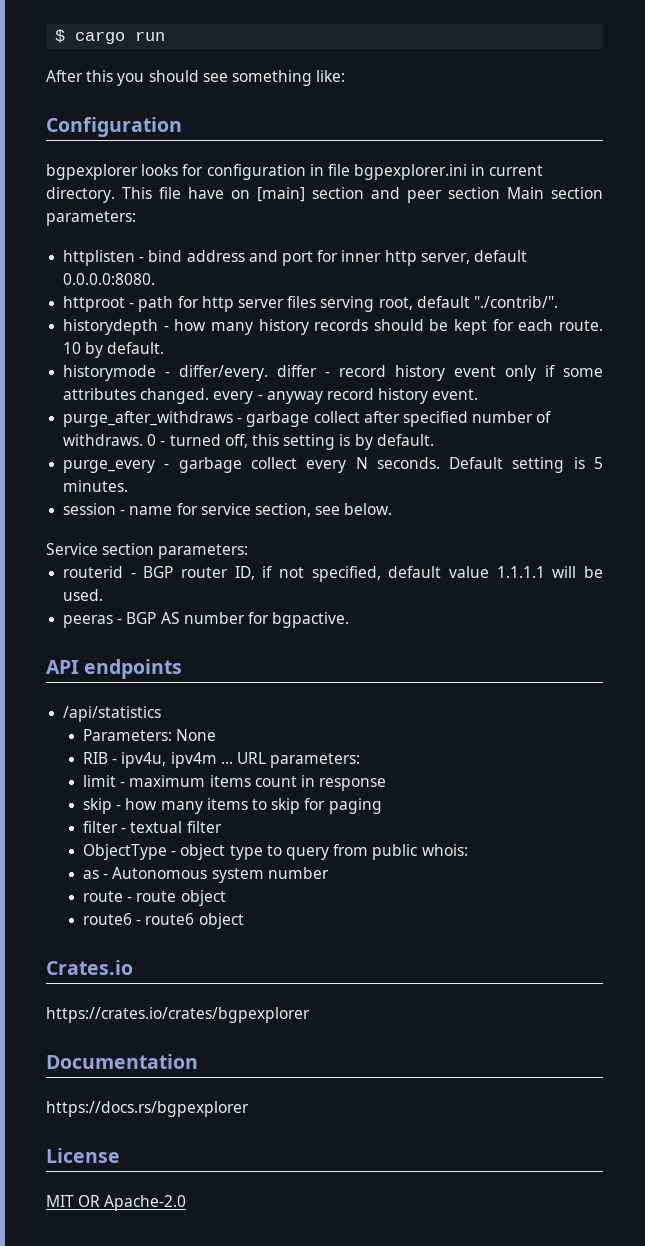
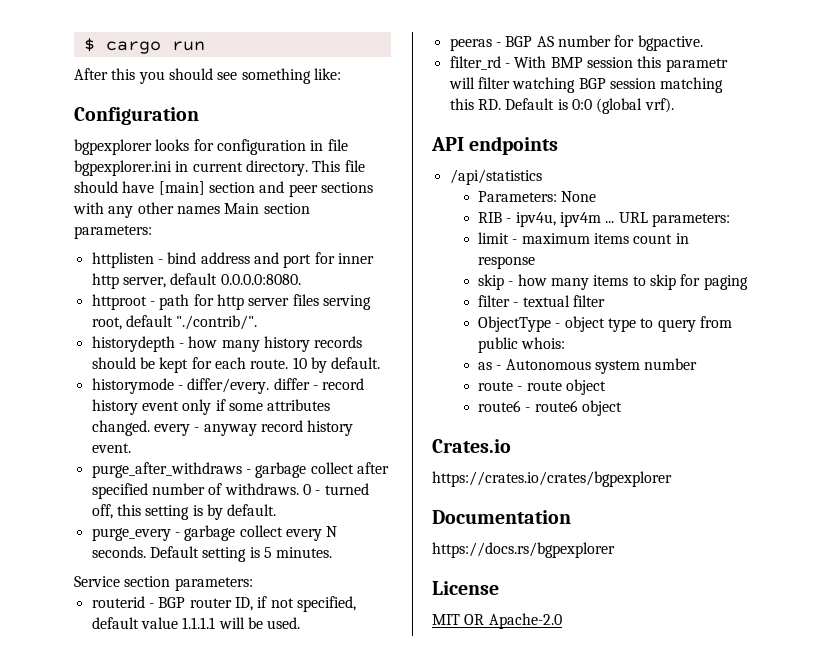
- This file have on [main] section and peer section Main section parameters:
+ This file should have [main] section and peer sections with any other names Main section parameters:
- session - name for service section, see below.
+ filter_rd - With BMP session this parametr will filter watching BGP session matching this RD. Default is 0:0 (global vrf).

